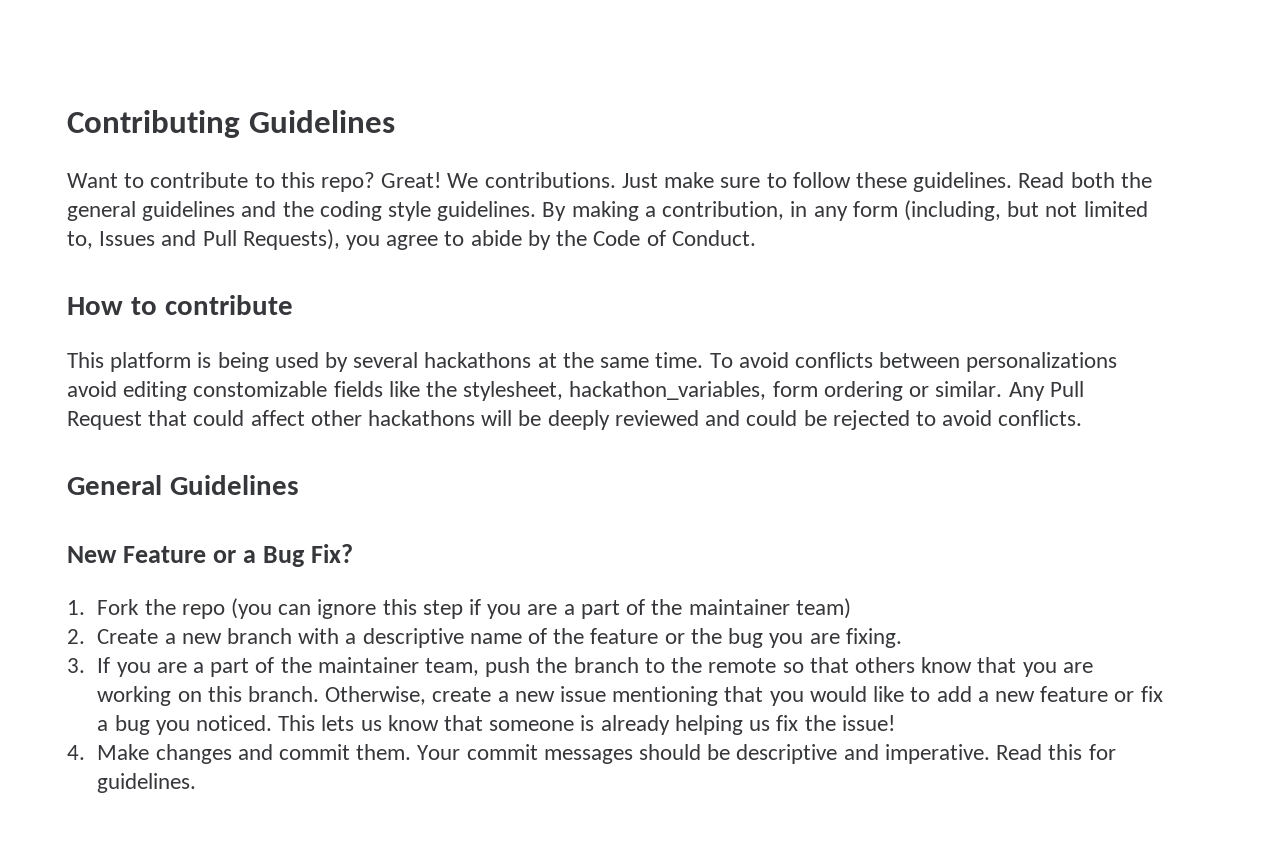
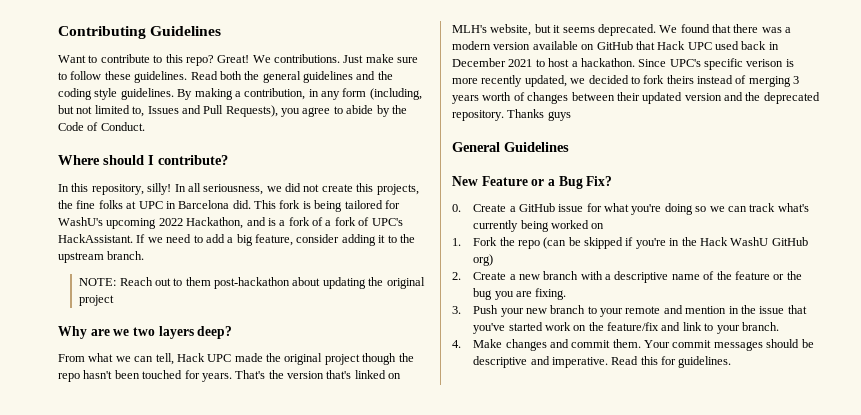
- How to contribute
- This platform is being used by several hackathons at the same time. To avoid conflicts between personalizations avoid editing constomizable fields like the stylesheet, hackathon_variables, form ordering or similar. Any Pull Request that could affect other hackathons will be deeply reviewed and could be rejected to avoid conflicts.
+ Where should I contribute?
+ In this repository, silly! In all seriousness, we did not create this projects, the fine folks at UPC in Barcelona did. This fork is being tailored for WashU's upcoming 2022 Hackathon, and is a fork of a fork of UPC's HackAssistant. If we need to add a big feature, consider adding it to the upstream branch.
+ NOTE: Reach out to them post-hackathon about updating the original project
+ Why are we two layers deep?
+ From what we can tell, Hack UPC made the original project though the repo hasn't been touched for years. That's the version that's linked on MLH's website, but it seems deprecated. We found that there was a modern version available on GitHub that Hack UPC used back in December 2021 to host a hackathon. Since UPC's specific verison is more recently updated, we decided to fork theirs instead of merging 3 years worth of changes between their updated version and the deprecated repository. Thanks guys
- 1. Fork the repo (you can ignore this step if you are a part of the maintainer team)
+ 0. Create a GitHub issue for what you're doing so we can track what's currently being worked on
+ 1. Fork the repo (can be skipped if you're in the Hack WashU GitHub org)
- 3. If you are a part of the maintainer team, push the branch to the remote so that others know that you are working on this branch. Otherwise, create a new issue mentioning that you would like to add a new feature or fix a bug you noticed. This lets us know that someone is already helping us fix the issue!
+ 3. Push your new branch to your remote and mention in the issue that you've started work on the feature/fix and link to your branch.

